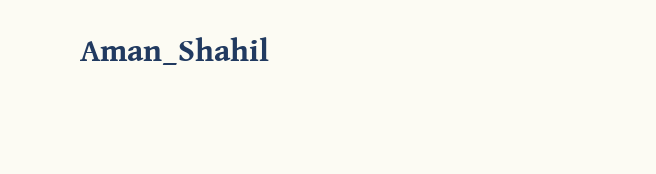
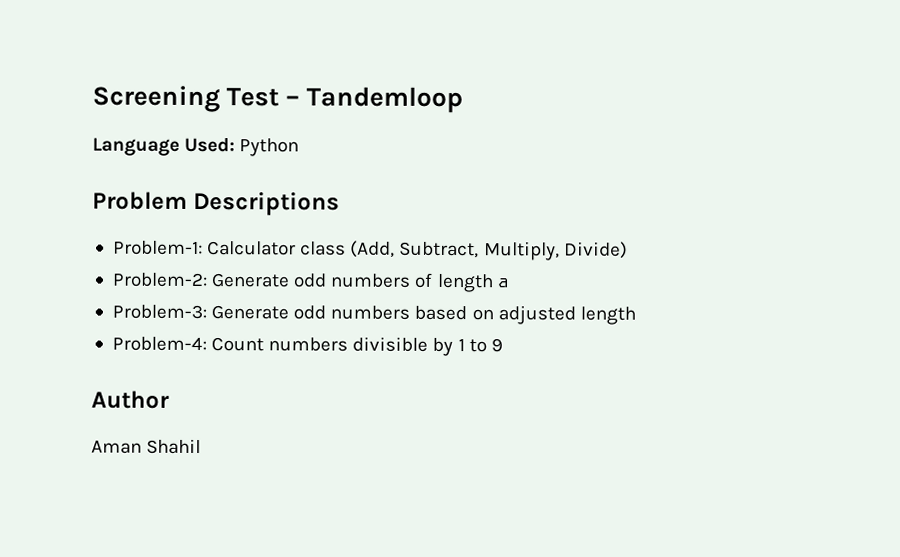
- Aman_Shahil
+ Screening Test – Tandemloop
+ Language Used: Python
+ Problem Descriptions
+ Problem-1: Calculator class (Add, Subtract, Multiply, Divide)
+ Problem-2: Generate odd numbers of length a
+ Problem-3: Generate odd numbers based on adjusted length
+ Problem-4: Count numbers divisible by 1 to 9
+ Author
+ Aman Shahil

